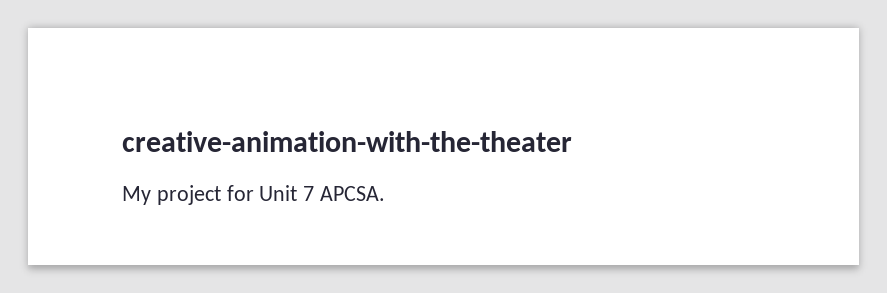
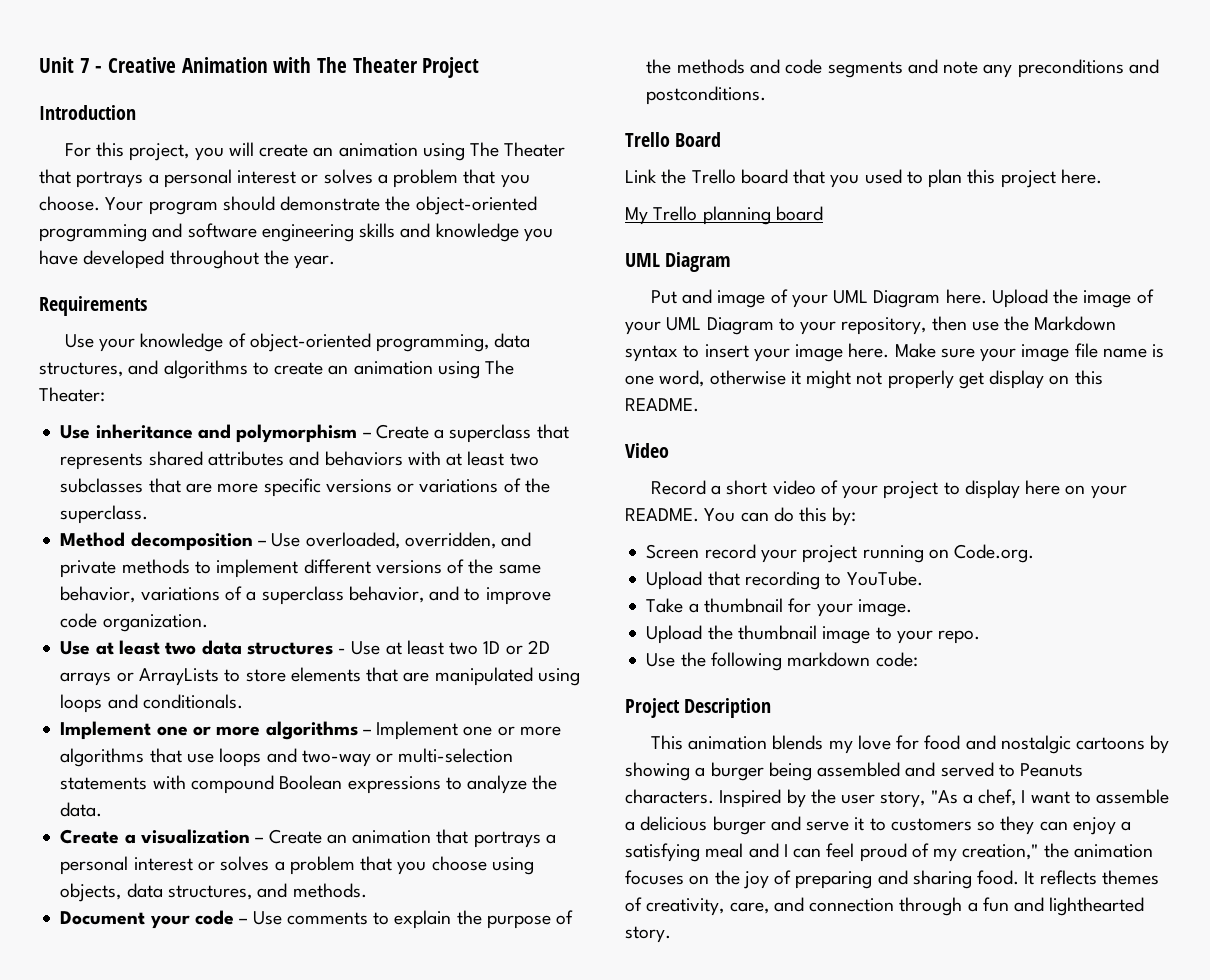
- creative-animation-with-the-theater
- My project for Unit 7 APCSA.
+ Unit 7 - Creative Animation with The Theater Project
+ Introduction
+ For this project, you will create an animation using The Theater that portrays a personal interest or solves a problem that you choose. Your program should demonstrate the object-oriented programming and software engineering skills and knowledge you have developed throughout the year.
+ Requirements
+ Use your knowledge of object-oriented programming, data structures, and algorithms to create an animation using The Theater:
+ Use inheritance and polymorphism – Create a superclass that represents shared attributes and behaviors with at least two subclasses that are more specific versions or variations of the superclass.
+ Method decomposition – Use overloaded, overridden, and private methods to implement different versions of the same behavior, variations of a superclass behavior, and to improve code organization.
+ Use at least two data structures - Use at least two 1D or 2D arrays or ArrayLists to store elements that are manipulated using loops and conditionals.
+ Implement one or more algorithms – Implement one or more algorithms that use loops and two-way or multi-selection statements with compound Boolean expressions to analyze the data.
+ Create a visualization – Create an animation that portrays a personal interest or solves a problem that you choose using objects, data structures, and methods.
+ Document your code – Use comments to explain the purpose of the methods and code segments and note any preconditions and postconditions.
+ Trello Board
+ Link the Trello board that you used to plan this project here.
+ My Trello planning board
+ UML Diagram
+ Put and image of your UML Diagram here. Upload the image of your UML Diagram to your repository, then use the Markdown syntax to insert your image here. Make sure your image file name is one word, otherwise it might not properly get display on this README.
+ Video
+ Record a short video of your project to display here on your README. You can do this by:
+ Screen record your project running on Code.org.
+ Upload that recording to YouTube.
+ Take a thumbnail for your image.
+ Upload the thumbnail image to your repo.
+ Use the following markdown code:
+ Project Description
+ This animation blends my love for food and nostalgic cartoons by showing a burger being assembled and served to Peanuts characters. Inspired by the user story, "As a chef, I want to assemble a delicious burger and serve it to customers so they can enjoy a satisfying meal and I can feel proud of my creation," the animation focuses on the joy of preparing and sharing food. It reflects themes of creativity, care, and connection through a fun and lighthearted story.

